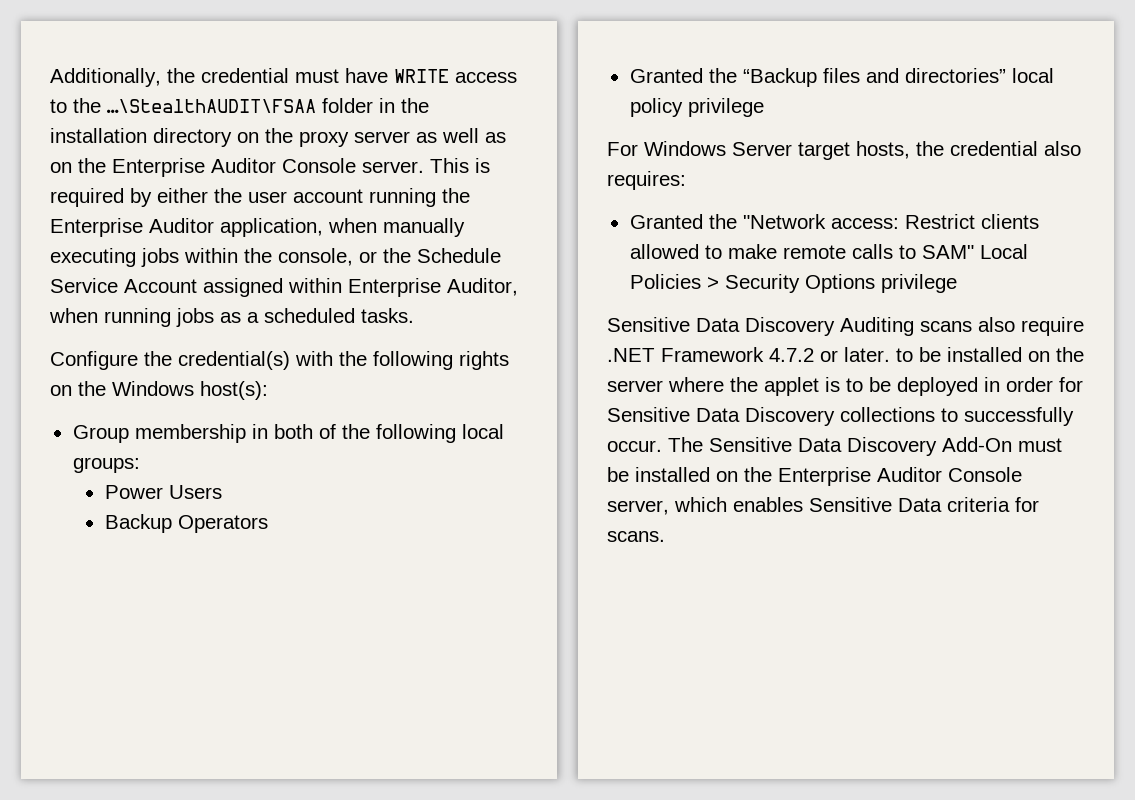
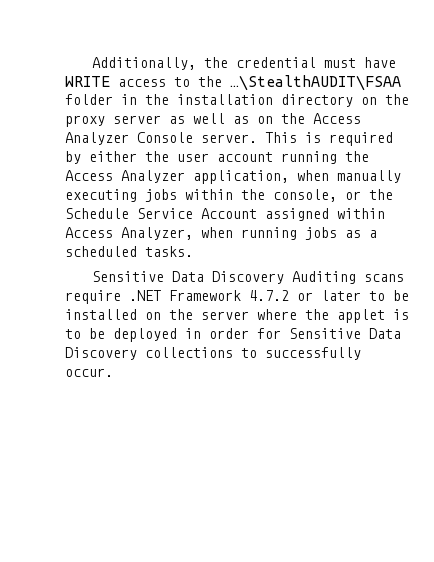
- Additionally, the credential must have WRITE access to the …\StealthAUDIT\FSAA folder in the installation directory on the proxy server as well as on the Enterprise Auditor Console server.
+ Additionally, the credential must have WRITE access to the …\StealthAUDIT\FSAA folder in the installation directory on the proxy server as well as on the Access Analyzer Console server.
- This is required by either the user account running the Enterprise Auditor application, when manually executing jobs within the console, or the Schedule Service Account assigned within Enterprise Auditor, when running jobs as a scheduled tasks.
+ This is required by either the user account running the Access Analyzer application, when manually executing jobs within the console, or the Schedule Service Account assigned within Access Analyzer, when running jobs as a scheduled tasks.
- Configure the credential(s) with the following rights on the Windows host(s):
- Group membership in both of the following local groups:
- Power Users
- Backup Operators
- Granted the “Backup files and directories” local policy privilege
- For Windows Server target hosts, the credential also requires:
- Granted the "Network access: Restrict clients allowed to make remote calls to SAM" Local Policies > Security Options privilege
- Sensitive Data Discovery Auditing scans also require .NET Framework 4.7.2 or later. to be installed on the server where the applet is to be deployed in order for Sensitive Data Discovery collections to successfully occur. The Sensitive Data Discovery Add-On must be installed on the Enterprise Auditor Console server, which enables Sensitive Data criteria for scans.
+ Sensitive Data Discovery Auditing scans require .NET Framework 4.7.2 or later to be installed on the server where the applet is to be deployed in order for Sensitive Data Discovery collections to successfully occur.

